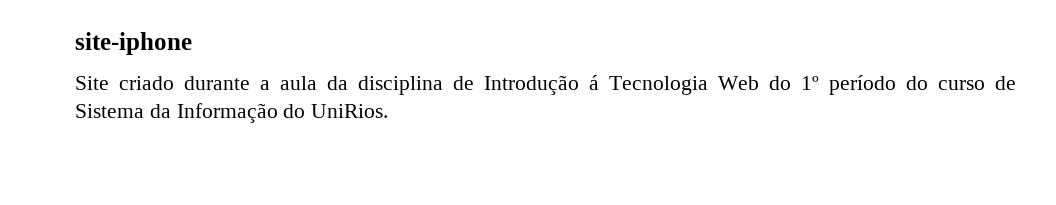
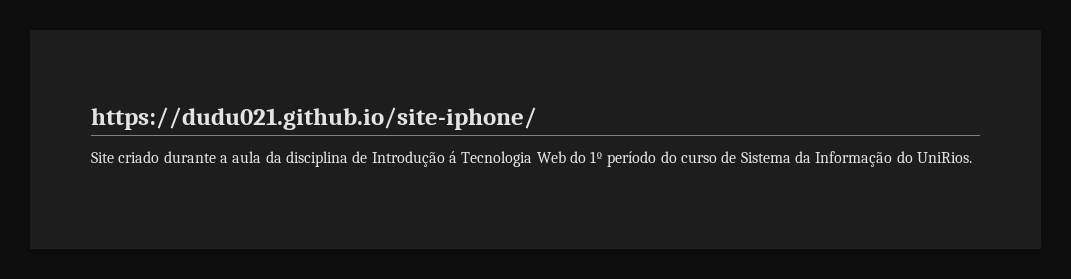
- site-iphone
+ https://dudu021.github.io/site-iphone/

